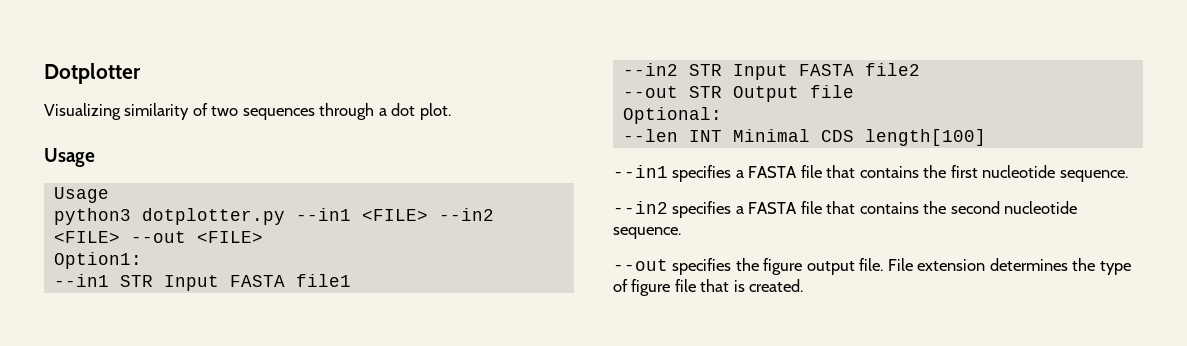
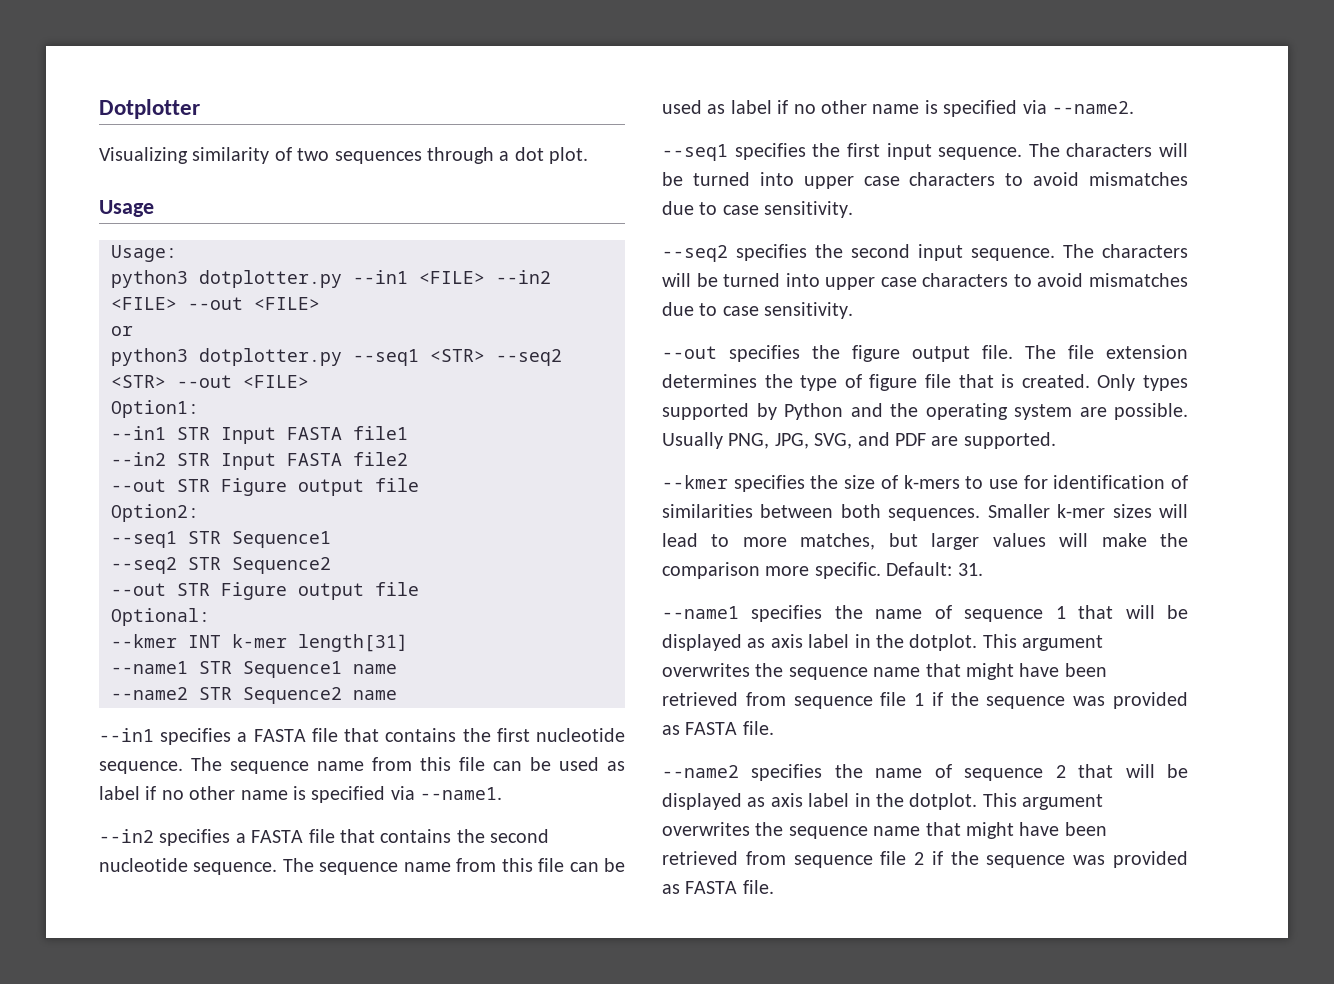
  Visualizing similarity of two sequences through a dot plot.
  Usage
- Usage
+ Usage:
+ or
+ python3 dotplotter.py --seq1 <STR> --seq2 <STR> --out <FILE>
  --in2 STR Input FASTA file2
- --out STR Output file
+ --out STR Figure output file
+ Option2:
+ --seq1 STR Sequence1
+ --seq2 STR Sequence2
+ --out STR Figure output file
  Optional:
- --len INT Minimal CDS length[100]
+ --kmer INT k-mer length[31]
+ --name1 STR Sequence1 name
+ --name2 STR Sequence2 name
+ The sequence name from this file can be used as label if no other name is specified via --name1.
+ The sequence name from this file can be used as label if no other name is specified via --name2.
+ --seq1 specifies the first input sequence. The characters will be turned into upper case characters to avoid mismatches due to case sensitivity.
+ --seq2 specifies the second input sequence. The characters will be turned into upper case characters to avoid mismatches due to case sensitivity.
- File extension determines the type of figure file that is created.
+ The file extension determines the type of figure file that is created.
+ Only types supported by Python and the operating system are possible. Usually PNG, JPG, SVG, and PDF are supported.
+ --kmer specifies the size of k-mers to use for identification of similarities between both sequences. Smaller k-mer sizes will lead to more matches, but larger values will make the comparison more specific. Default: 31.
+ --name1 specifies the name of sequence 1 that will be displayed as axis label in the dotplot. This argument overwrites the sequence name that might have been retrieved from sequence file 1 if the sequence was provided as FASTA file.
+ --name2 specifies the name of sequence 2 that will be displayed as axis label in the dotplot. This argument overwrites the sequence name that might have been retrieved from sequence file 2 if the sequence was provided as FASTA file.

